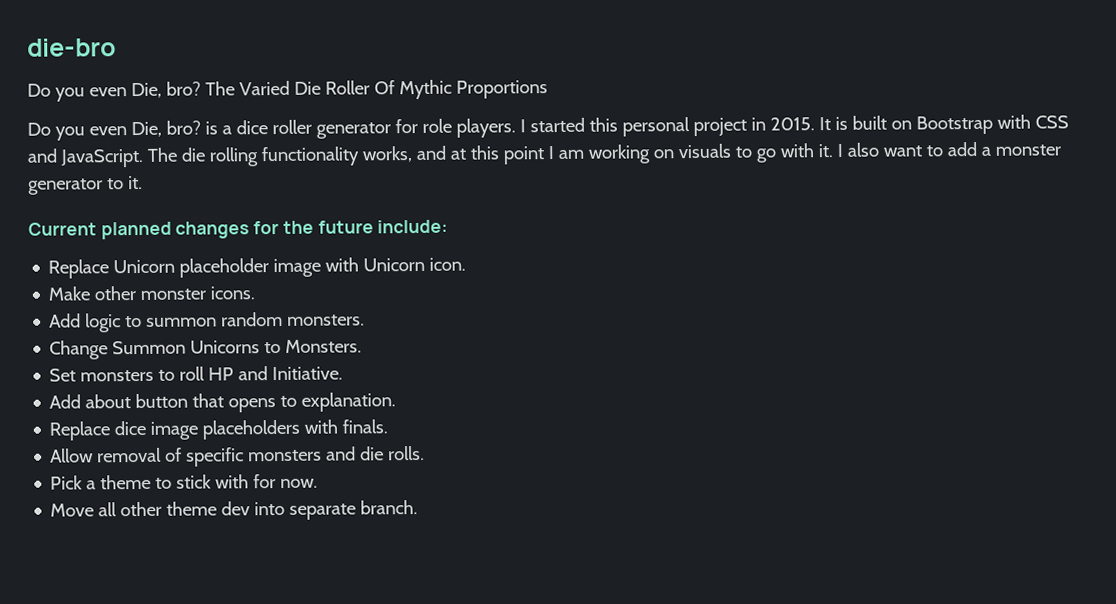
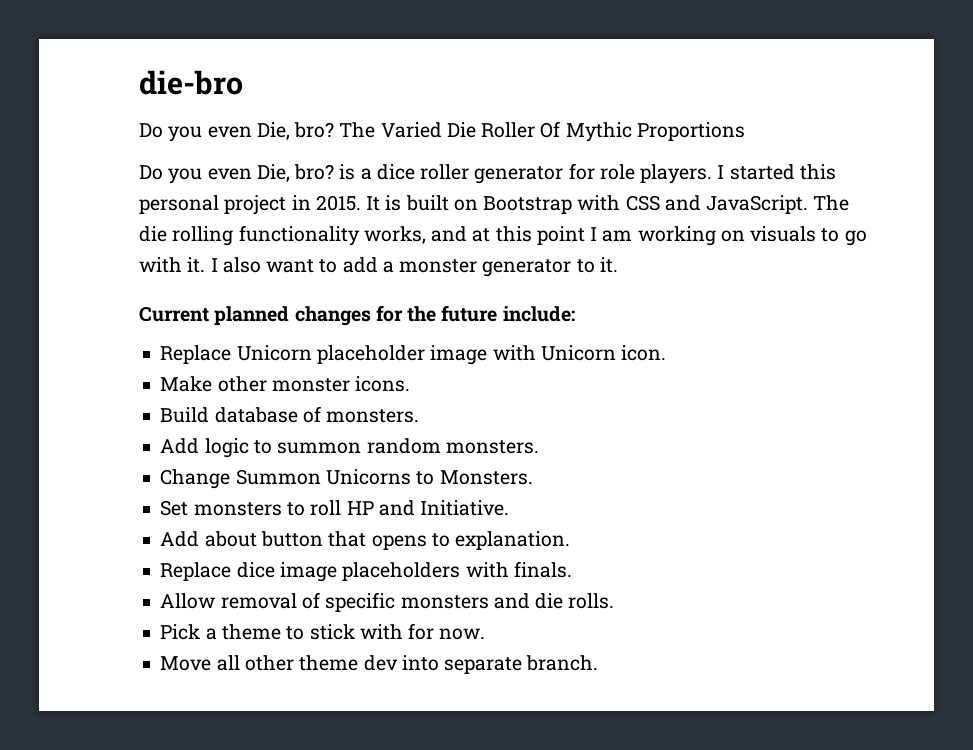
+ Build database of monsters.

